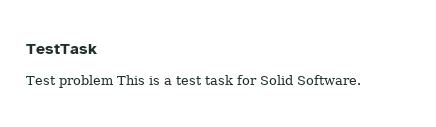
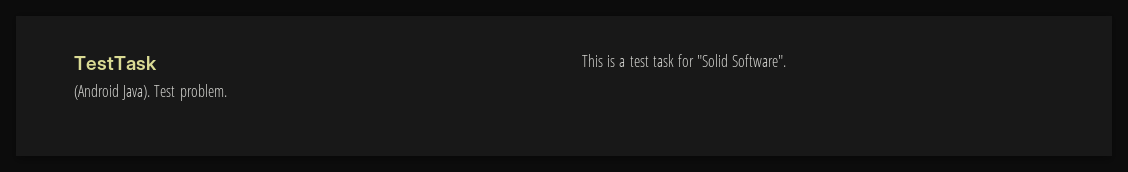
- Test problem This is a test task for Solid Software.
+ (Android Java). Test problem.
+ This is a test task for "Solid Software".

